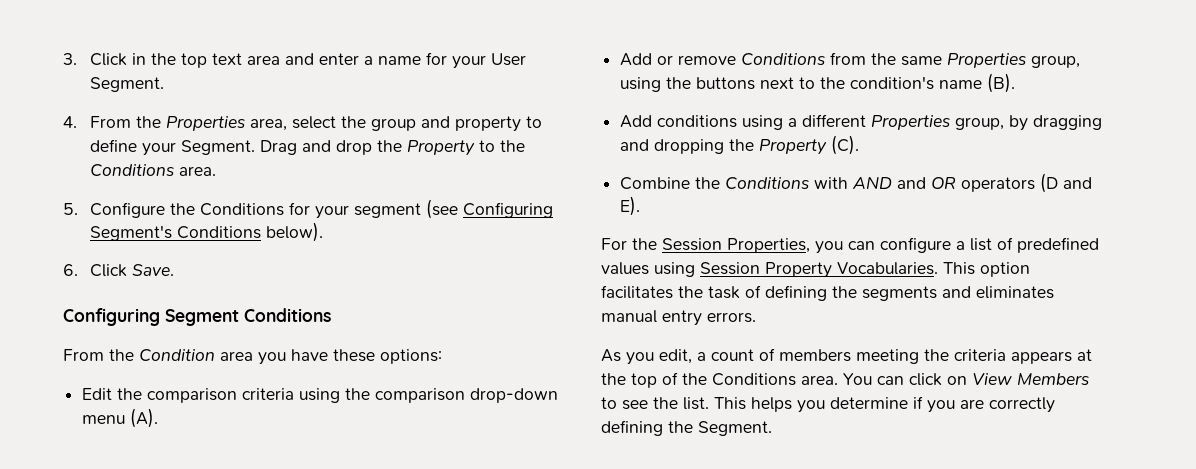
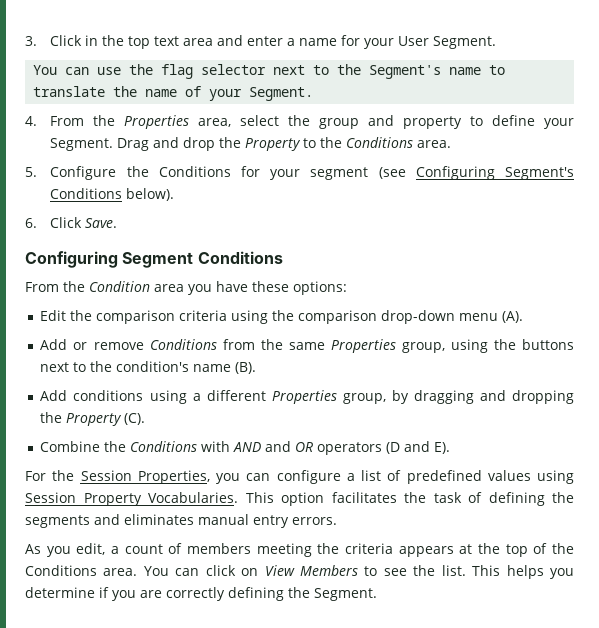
+ You can use the flag selector next to the Segment's name to translate the name of your Segment.

